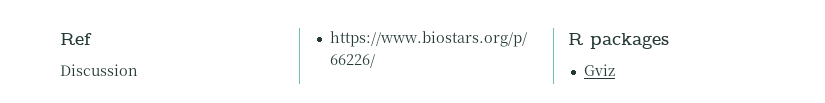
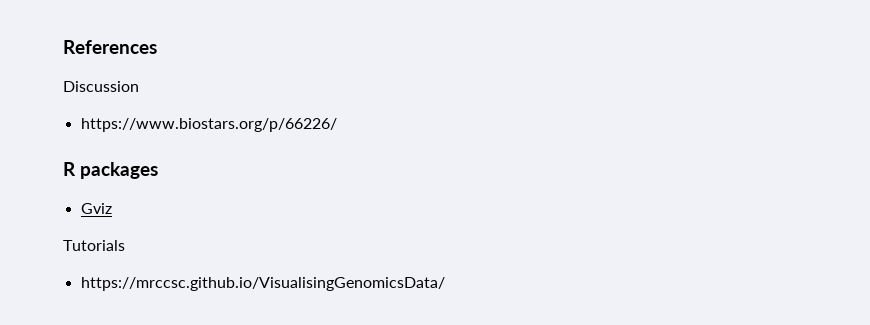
- Ref
+ References
+ Tutorials
+ https://mrccsc.github.io/VisualisingGenomicsData/

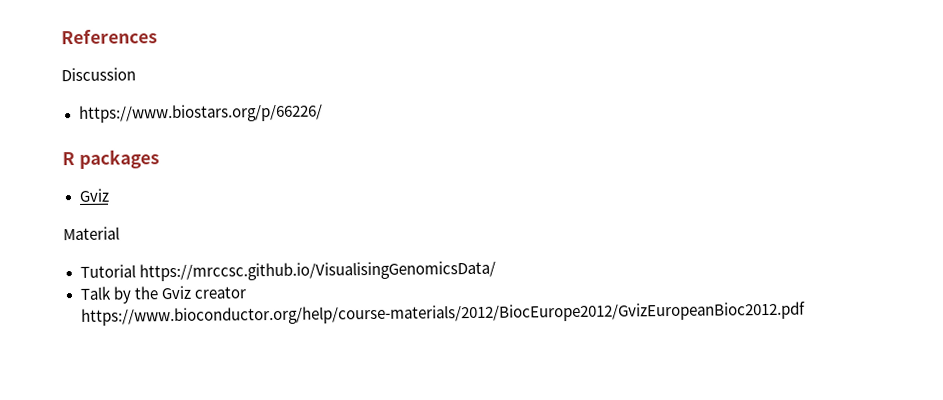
- Tutorials
- https://mrccsc.github.io/VisualisingGenomicsData/
+ Material
+ Tutorial https://mrccsc.github.io/VisualisingGenomicsData/
+ Talk by the Gviz creator https://www.bioconductor.org/help/course-materials/2012/BiocEurope2012/GvizEuropeanBioc2012.pdf

